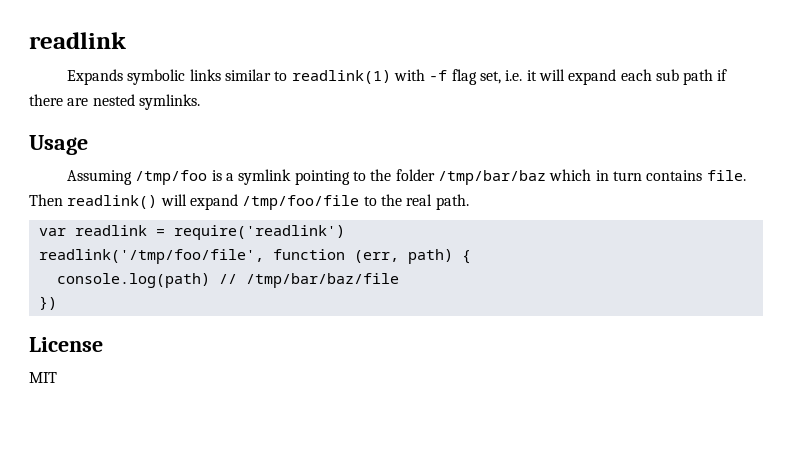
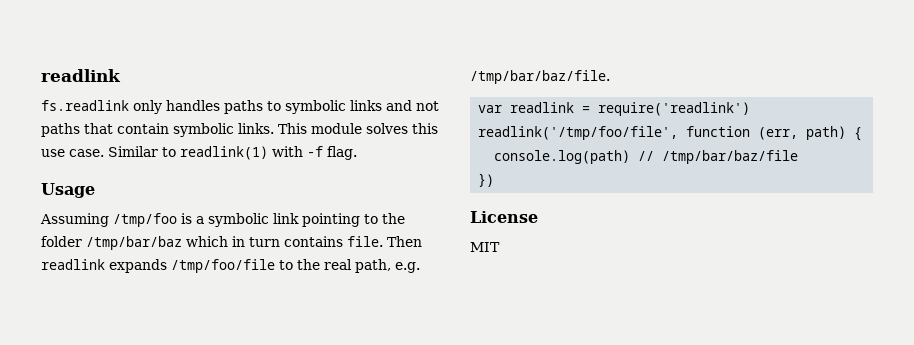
- Expands symbolic links similar to readlink(1) with -f flag set, i.e. it will expand each sub path if there are nested symlinks.
+ fs.readlink only handles paths to symbolic links and not paths that contain symbolic links. This module solves this use case. Similar to readlink(1) with -f flag.
- Assuming /tmp/foo is a symlink pointing to the folder /tmp/bar/baz which in turn contains file.
+ Assuming /tmp/foo is a symbolic link pointing to the folder /tmp/bar/baz which in turn contains file.
- Then readlink() will expand /tmp/foo/file to the real path.
+ Then readlink expands /tmp/foo/file to the real path, e.g. /tmp/bar/baz/file.

